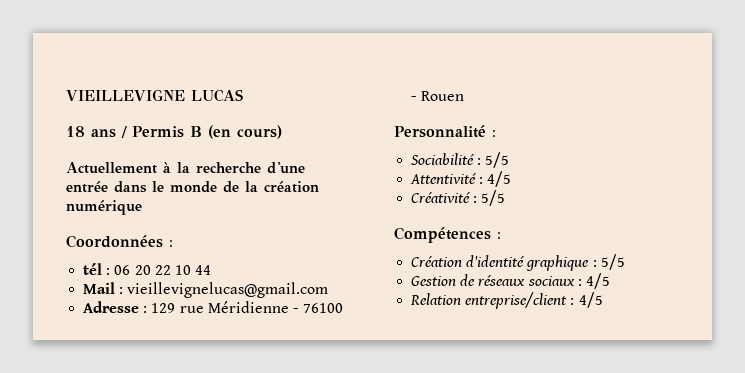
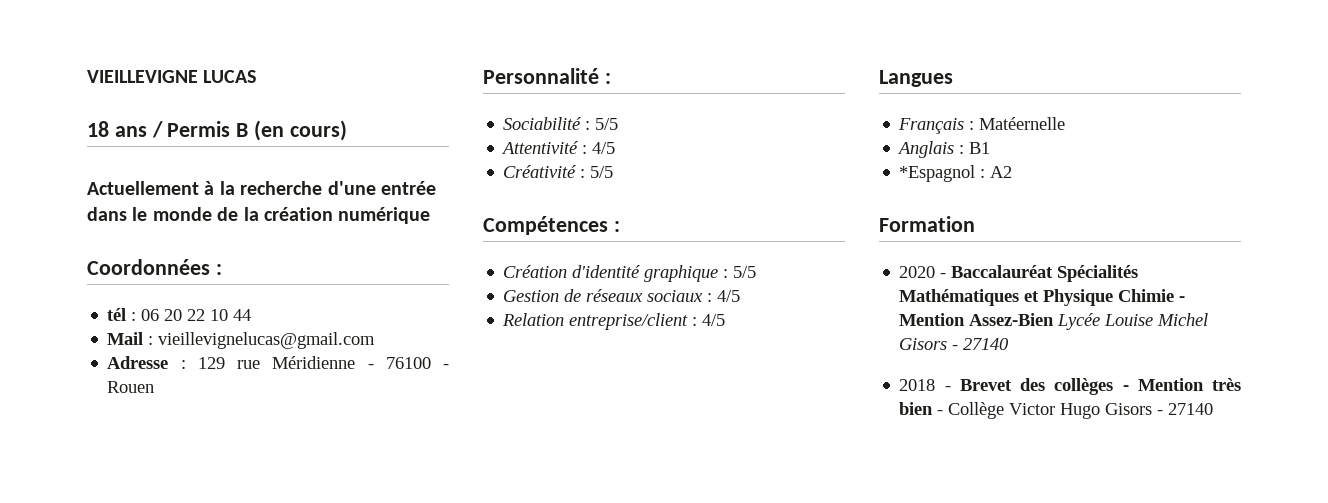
+ Langues
+ Français : Matéernelle
+ Anglais : B1
+ *Espagnol : A2
+ Formation
+ 2020 - Baccalauréat Spécialités Mathématiques et Physique Chimie - Mention Assez-Bien Lycée Louise Michel Gisors - 27140
+ 2018 - Brevet des collèges - Mention très bien - Collège Victor Hugo Gisors - 27140

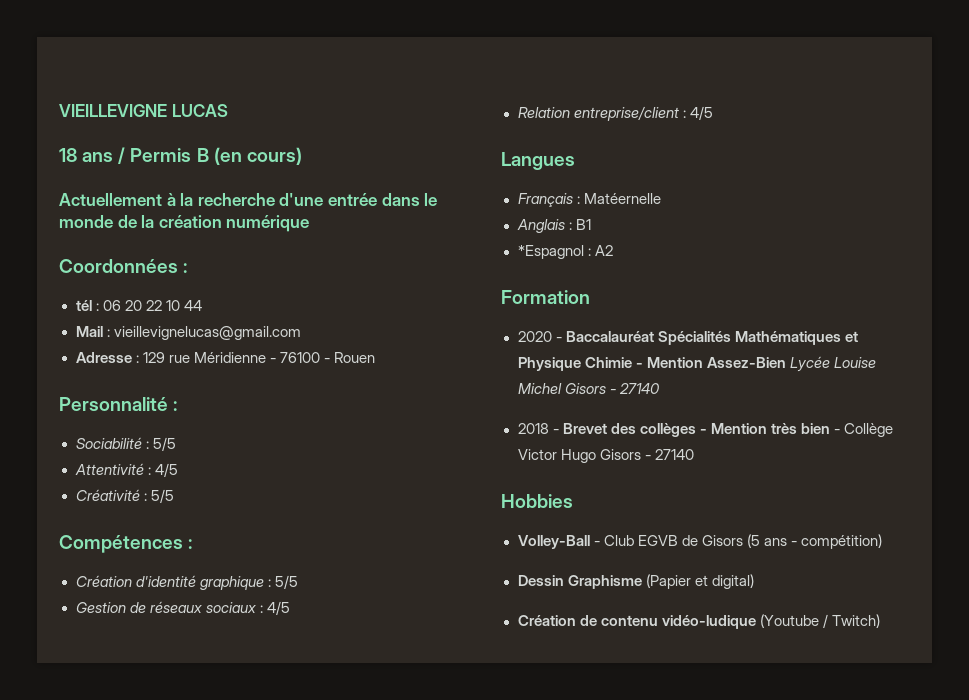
+ Hobbies
+ Volley-Ball - Club EGVB de Gisors (5 ans - compétition)
+ Dessin Graphisme (Papier et digital)
+ Création de contenu vidéo-ludique (Youtube / Twitch)

